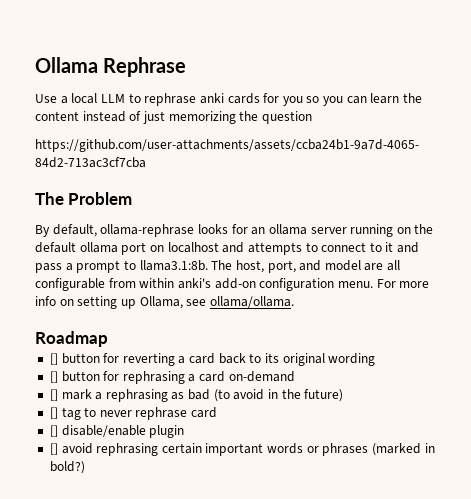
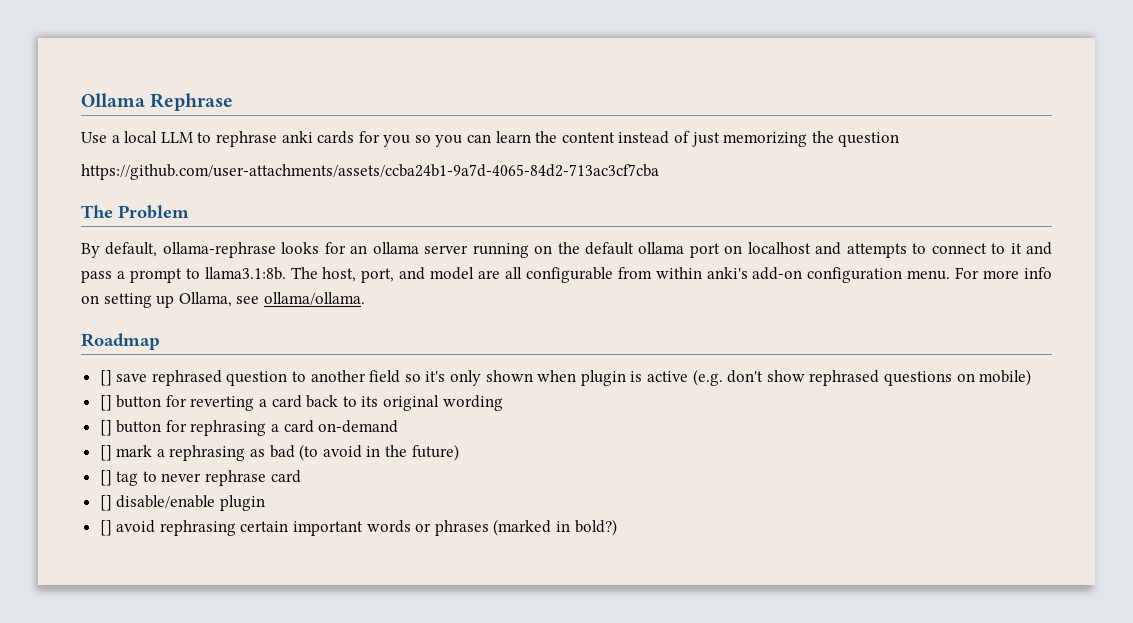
+ [] save rephrased question to another field so it's only shown when plugin is active (e.g. don't show rephrased questions on mobile)

